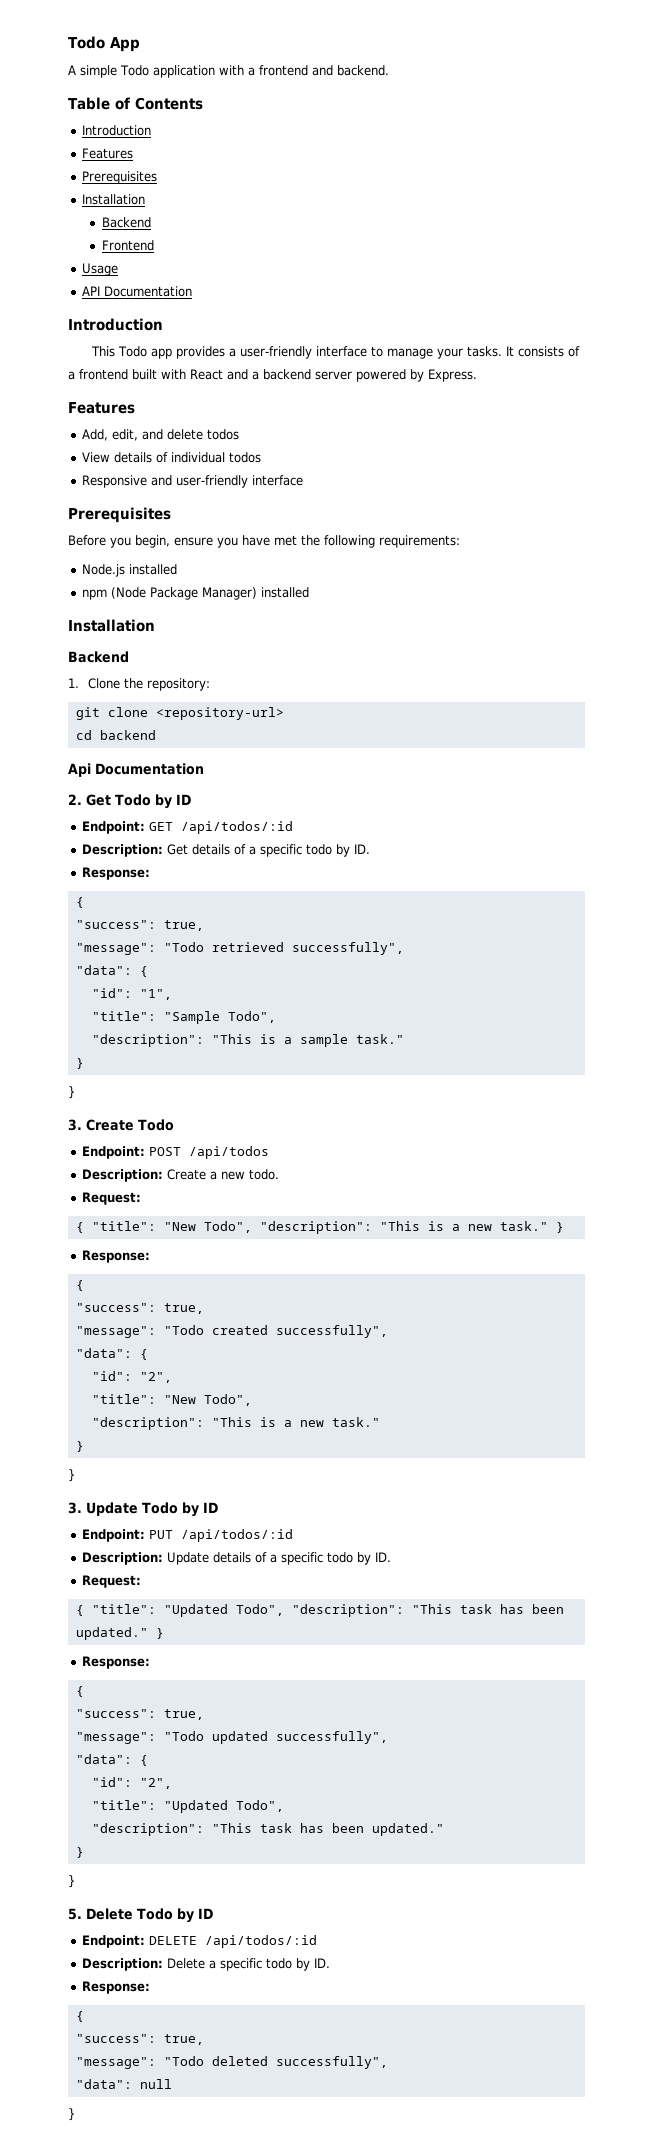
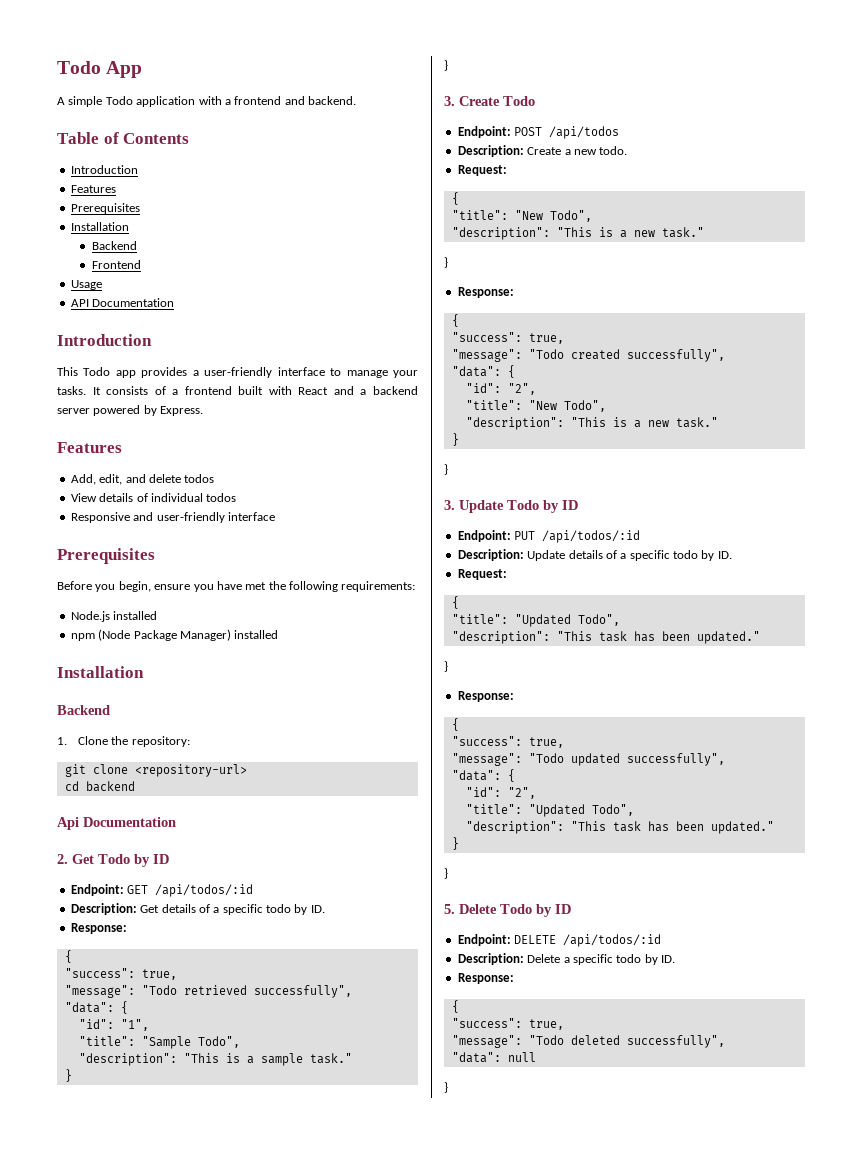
  Description: Create a new todo.
  Request:
- { "title": "New Todo", "description": "This is a new task." }
+ {
+ "title": "New Todo",
+ "description": "This is a new task."
+ }
  Description: Update details of a specific todo by ID.
  Request:
- { "title": "Updated Todo", "description": "This task has been updated." }
+ {
+ "title": "Updated Todo",
+ "description": "This task has been updated."
+ }

